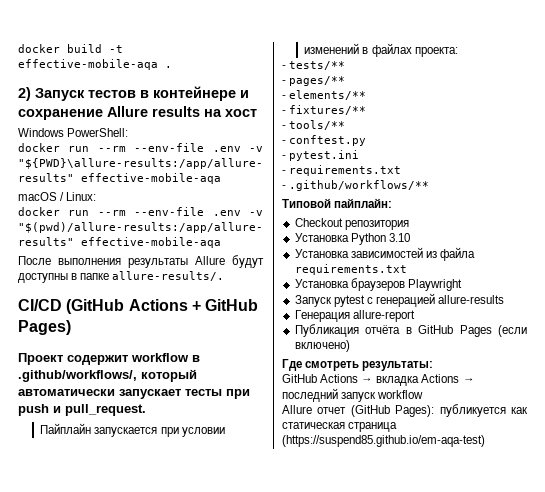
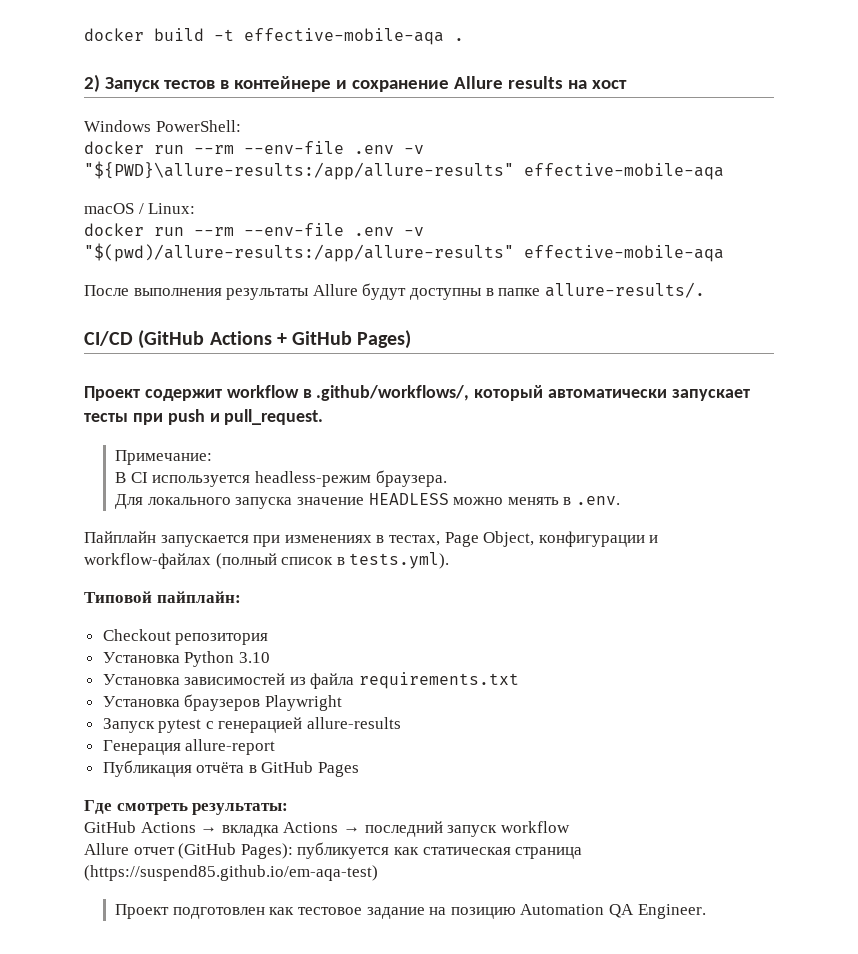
- Пайплайн запускается при условии изменений в файлах проекта:
- - tests/**
- - pages/**
- - elements/**
- - fixtures/**
- - tools/**
- - conftest.py
- - pytest.ini
- - requirements.txt
- - .github/workflows/**
+ Примечание:
+ В CI используется headless-режим браузера.
+ Для локального запуска значение HEADLESS можно менять в .env.
+ Пайплайн запускается при изменениях в тестах, Page Object, конфигурации и workflow-файлах (полный список в tests.yml).
- Публикация отчёта в GitHub Pages (если включено)
+ Публикация отчёта в GitHub Pages
+ Проект подготовлен как тестовое задание на позицию Automation QA Engineer.

